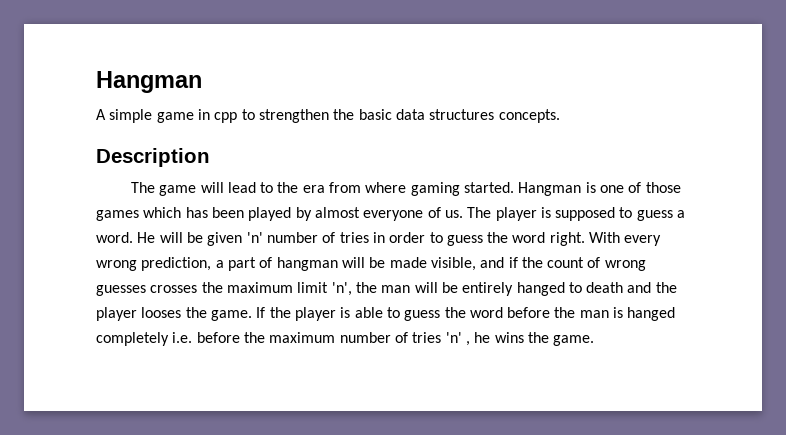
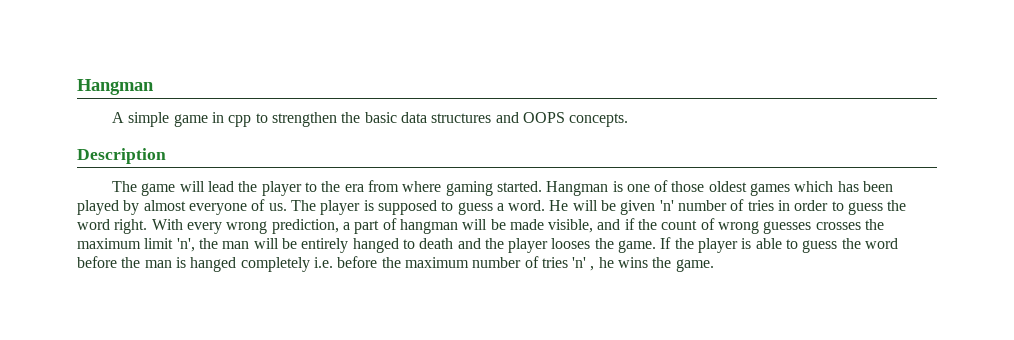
- A simple game in cpp to strengthen the basic data structures concepts.
+ A simple game in cpp to strengthen the basic data structures and OOPS concepts.
- The game will lead to the era from where gaming started.
+ The game will lead the player to the era from where gaming started.
- Hangman is one of those games which has been played by almost everyone of us.
+ Hangman is one of those oldest games which has been played by almost everyone of us.

